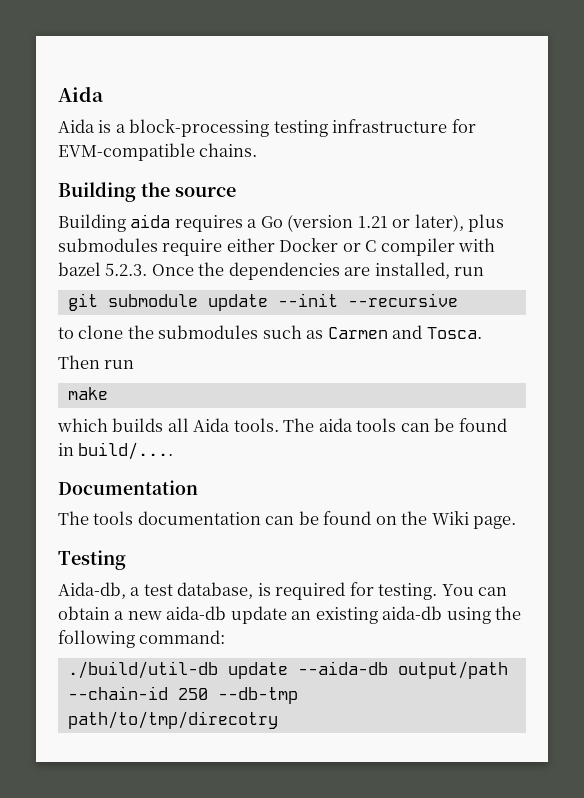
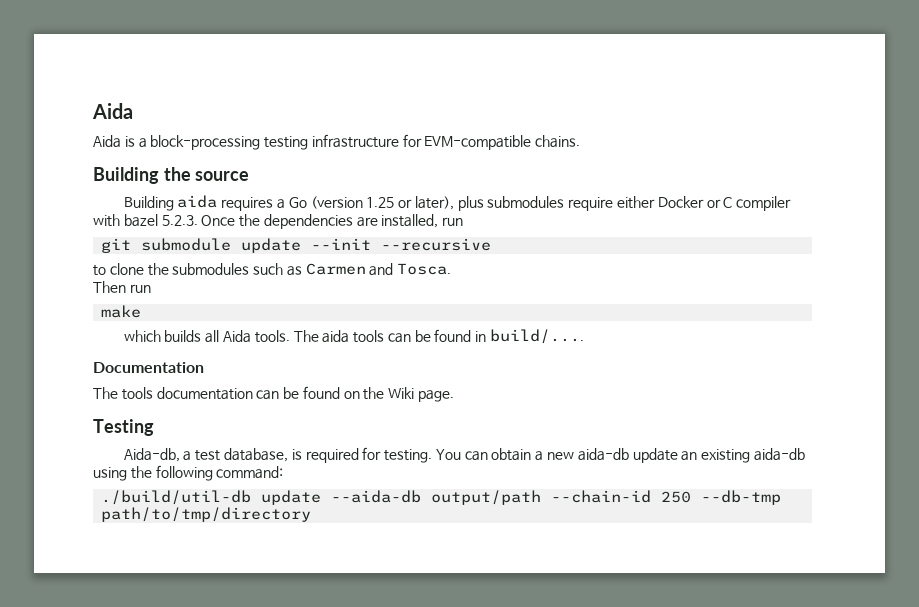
- Building aida requires a Go (version 1.21 or later), plus submodules require either Docker or C compiler with bazel 5.2.3. Once the dependencies are installed, run
+ Building aida requires a Go (version 1.25 or later), plus submodules require either Docker or C compiler with bazel 5.2.3. Once the dependencies are installed, run
- ./build/util-db update --aida-db output/path --chain-id 250 --db-tmp path/to/tmp/direcotry
+ ./build/util-db update --aida-db output/path --chain-id 250 --db-tmp path/to/tmp/directory

